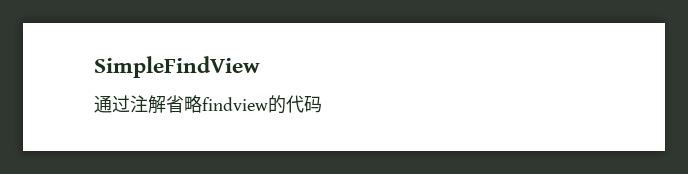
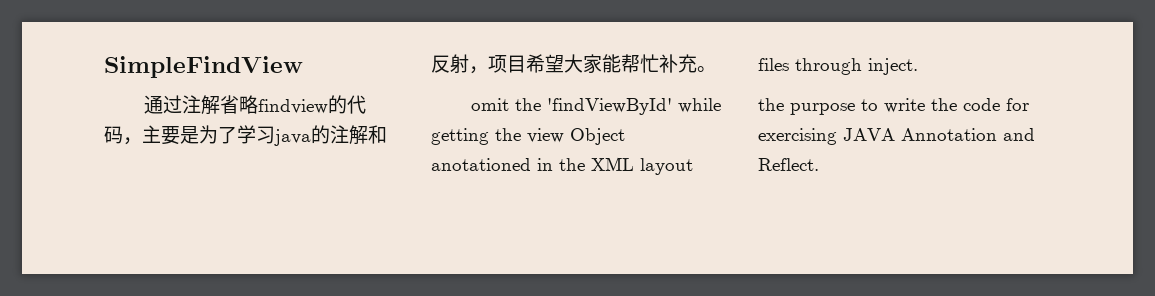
- 通过注解省略findview的代码
+ 通过注解省略findview的代码，主要是为了学习java的注解和反射，项目希望大家能帮忙补充。
+ omit the 'findViewById' while getting the view Object anotationed in the XML layout files through inject.
+ the purpose to write the code for exercising JAVA Annotation and Reflect.

